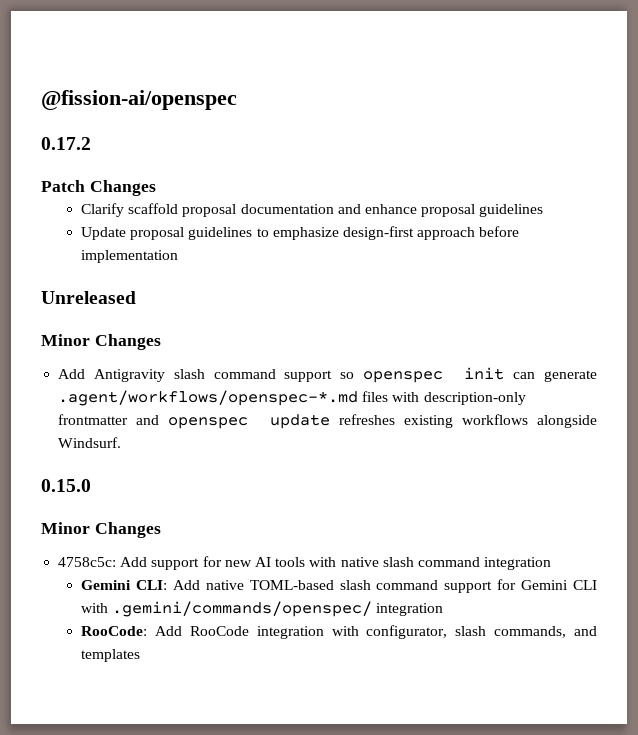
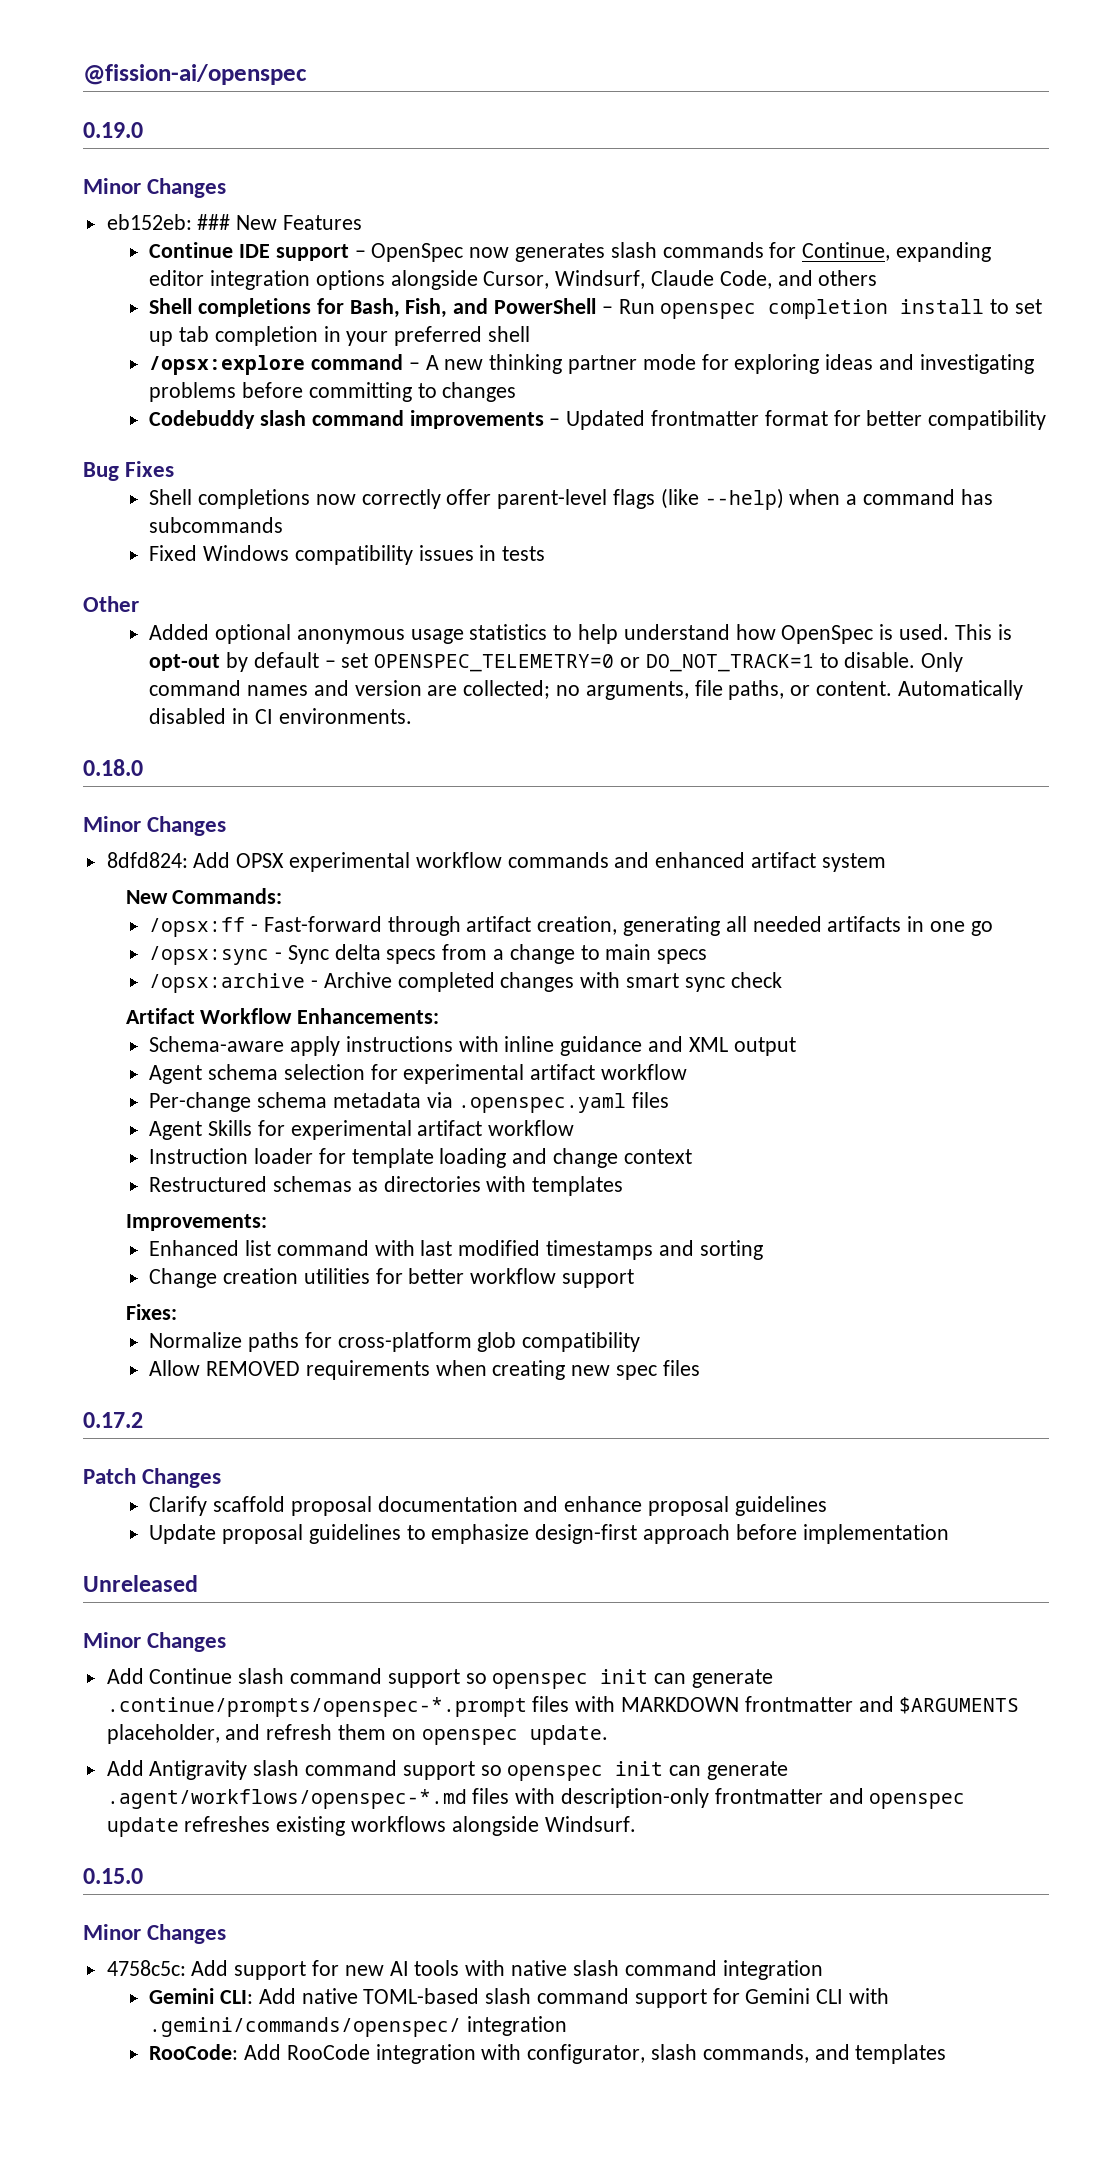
+ 0.19.0
+ Minor Changes
+ eb152eb: ### New Features
+ Continue IDE support – OpenSpec now generates slash commands for Continue, expanding editor integration options alongside Cursor, Windsurf, Claude Code, and others
+ Shell completions for Bash, Fish, and PowerShell – Run openspec completion install to set up tab completion in your preferred shell
+ /opsx:explore command – A new thinking partner mode for exploring ideas and investigating problems before committing to changes
+ Codebuddy slash command improvements – Updated frontmatter format for better compatibility
+ Bug Fixes
+ Shell completions now correctly offer parent-level flags (like --help) when a command has subcommands
+ Fixed Windows compatibility issues in tests
+ Other
+ Added optional anonymous usage statistics to help understand how OpenSpec is used. This is opt-out by default – set OPENSPEC_TELEMETRY=0 or DO_NOT_TRACK=1 to disable. Only command names and version are collected; no arguments, file paths, or content. Automatically disabled in CI environments.
+ 0.18.0
+ Minor Changes
+ 8dfd824: Add OPSX experimental workflow commands and enhanced artifact system
+ New Commands:
+ /opsx:ff - Fast-forward through artifact creation, generating all needed artifacts in one go
+ /opsx:sync - Sync delta specs from a change to main specs
+ /opsx:archive - Archive completed changes with smart sync check
+ Artifact Workflow Enhancements:
+ Schema-aware apply instructions with inline guidance and XML output
+ Agent schema selection for experimental artifact workflow
+ Per-change schema metadata via .openspec.yaml files
+ Agent Skills for experimental artifact workflow
+ Instruction loader for template loading and change context
+ Restructured schemas as directories with templates
+ Improvements:
+ Enhanced list command with last modified timestamps and sorting
+ Change creation utilities for better workflow support
+ Fixes:
+ Normalize paths for cross-platform glob compatibility
+ Allow REMOVED requirements when creating new spec files
+ Add Continue slash command support so openspec init can generate .continue/prompts/openspec-*.prompt files with MARKDOWN frontmatter and $ARGUMENTS placeholder, and refresh them on openspec update.

